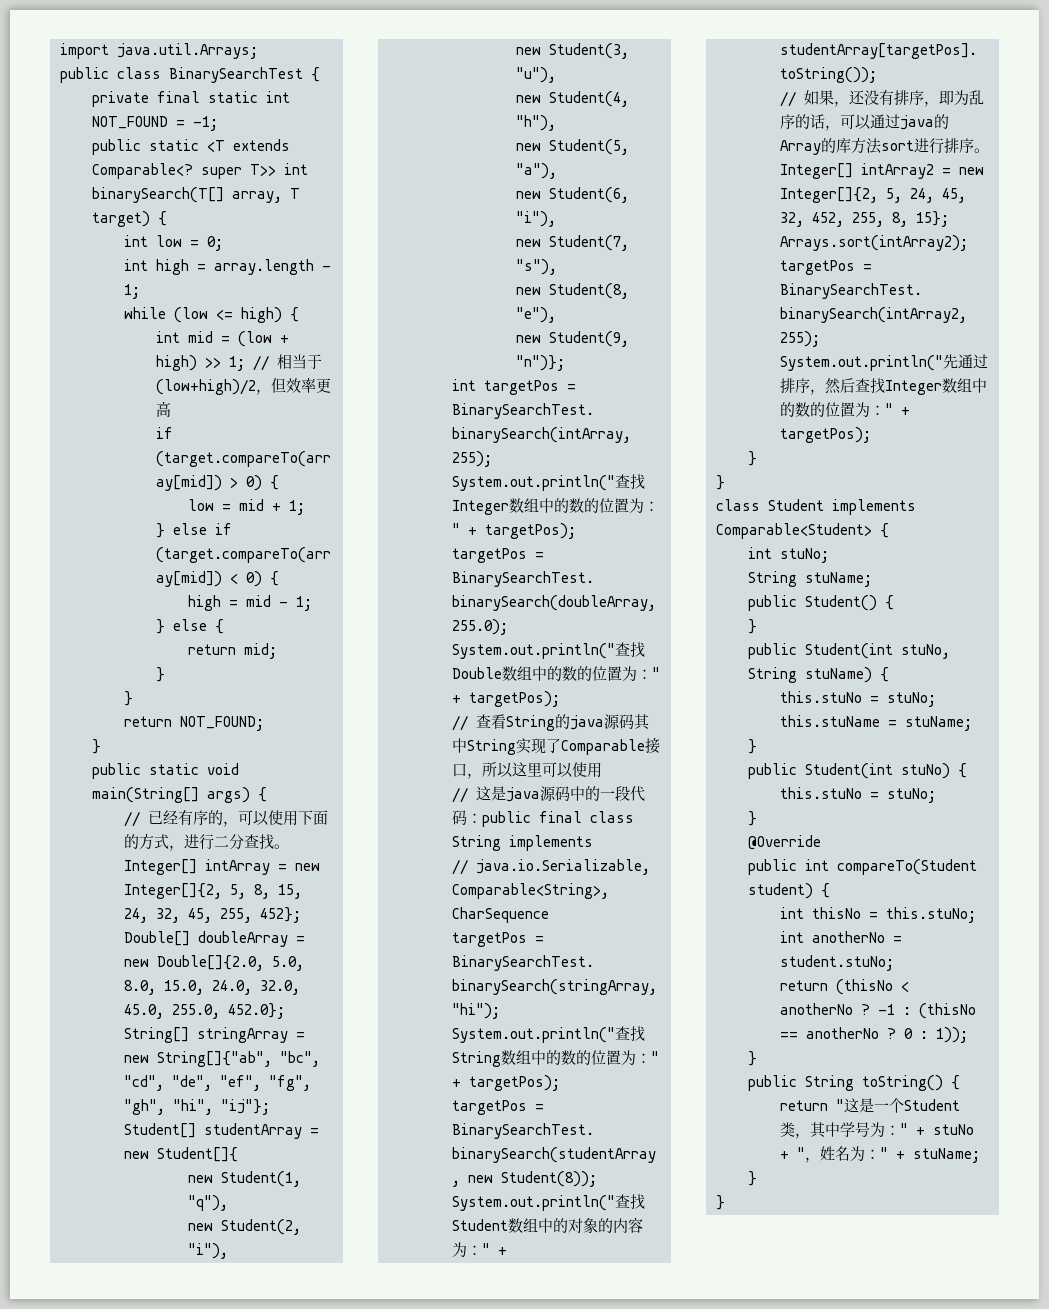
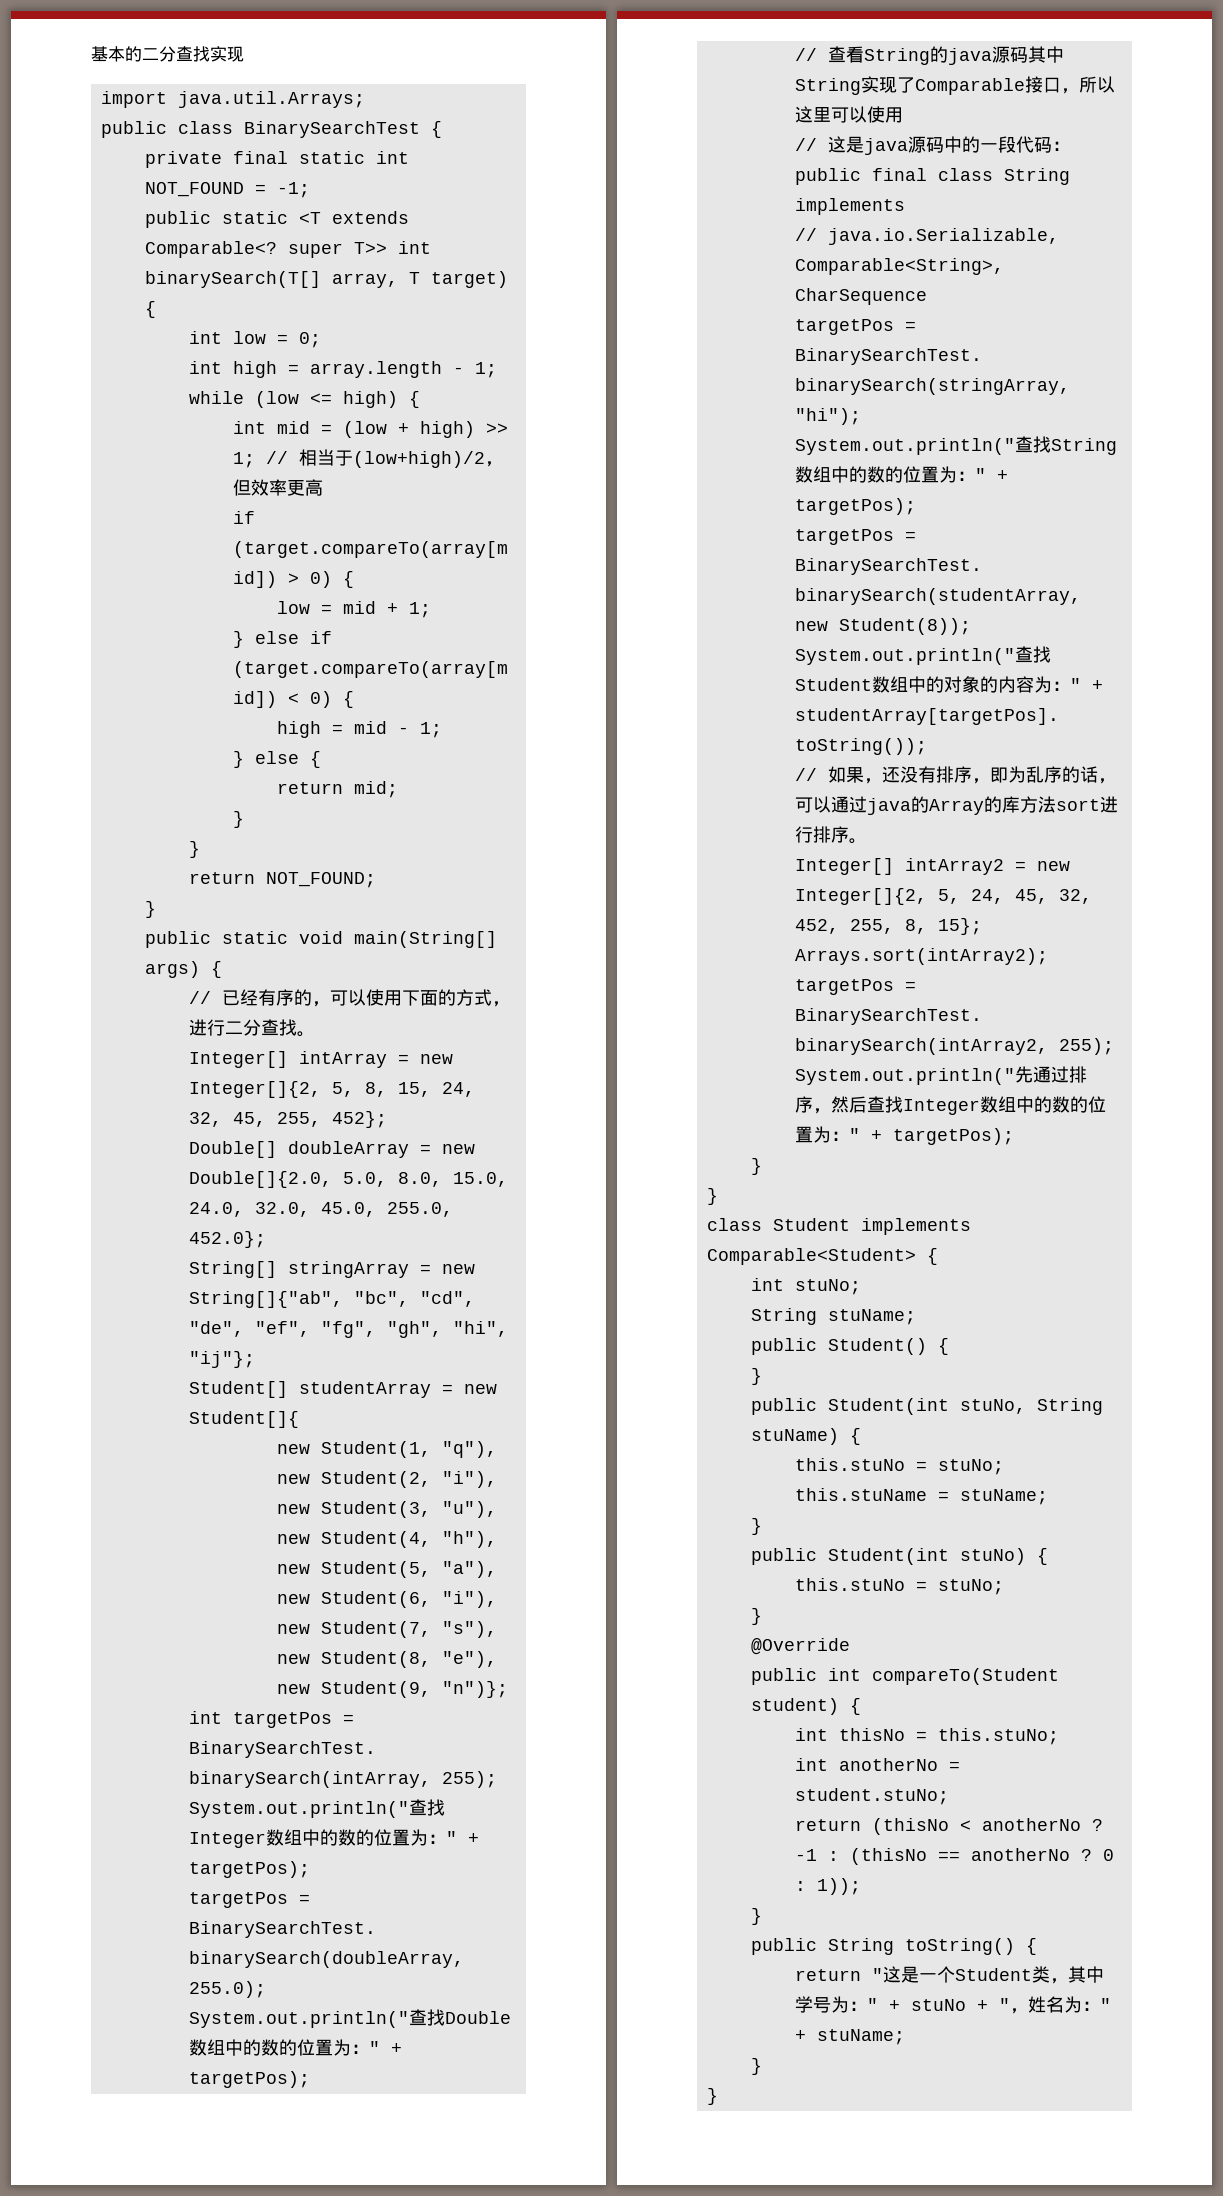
+ 基本的二分查找实现

